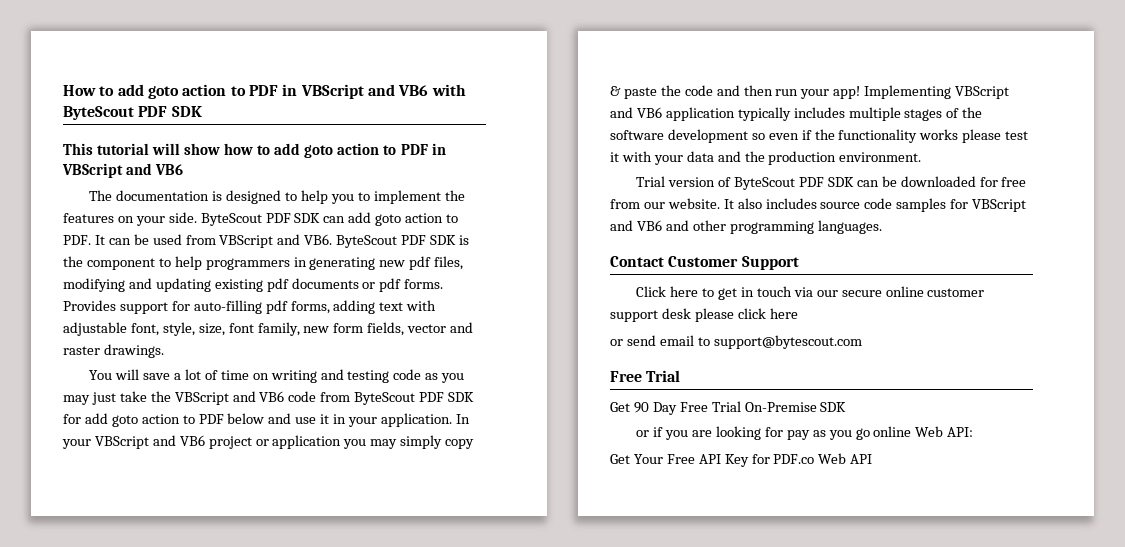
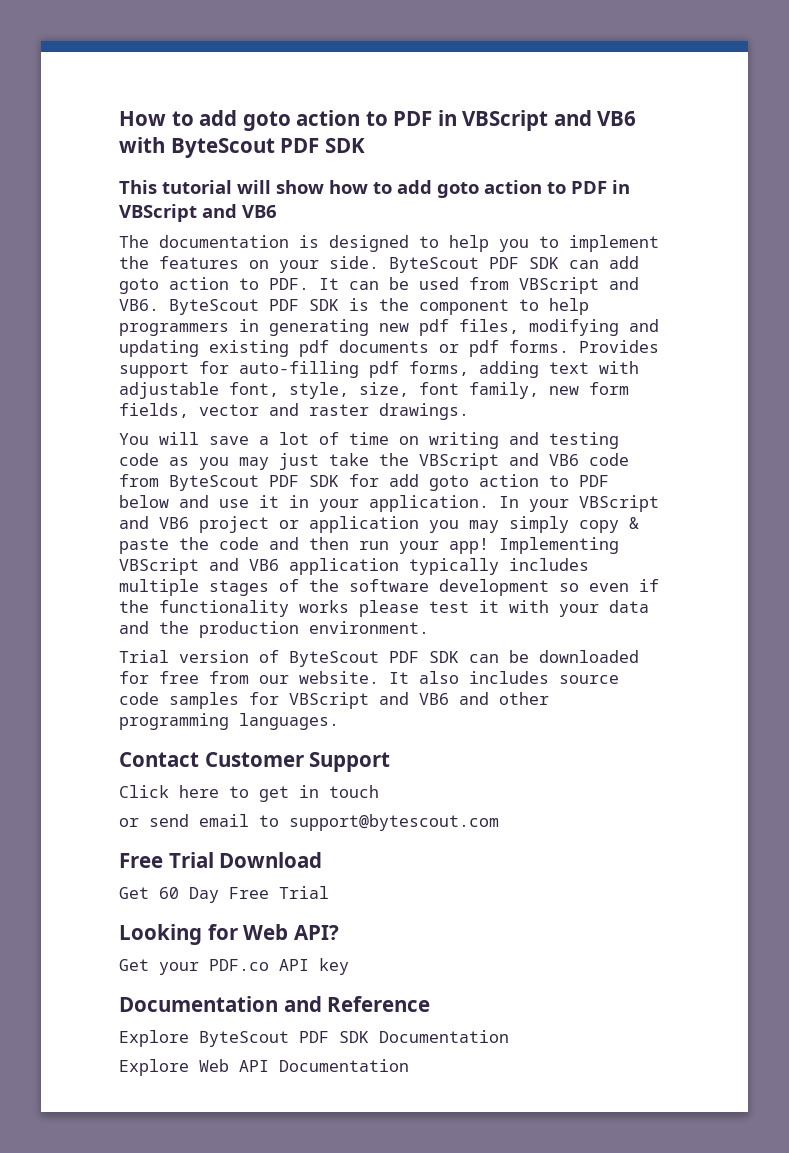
- Click here to get in touch via our secure online customer support desk please click here
+ Click here to get in touch
  or send email to support@bytescout.com
- Free Trial
- Get 90 Day Free Trial On-Premise SDK
- or if you are looking for pay as you go online Web API:
- Get Your Free API Key for PDF.co Web API
+ Free Trial Download
+ Get 60 Day Free Trial
+ Looking for Web API?
+ Get your PDF.co API key
+ Documentation and Reference
+ Explore ByteScout PDF SDK Documentation
+ Explore Web API Documentation

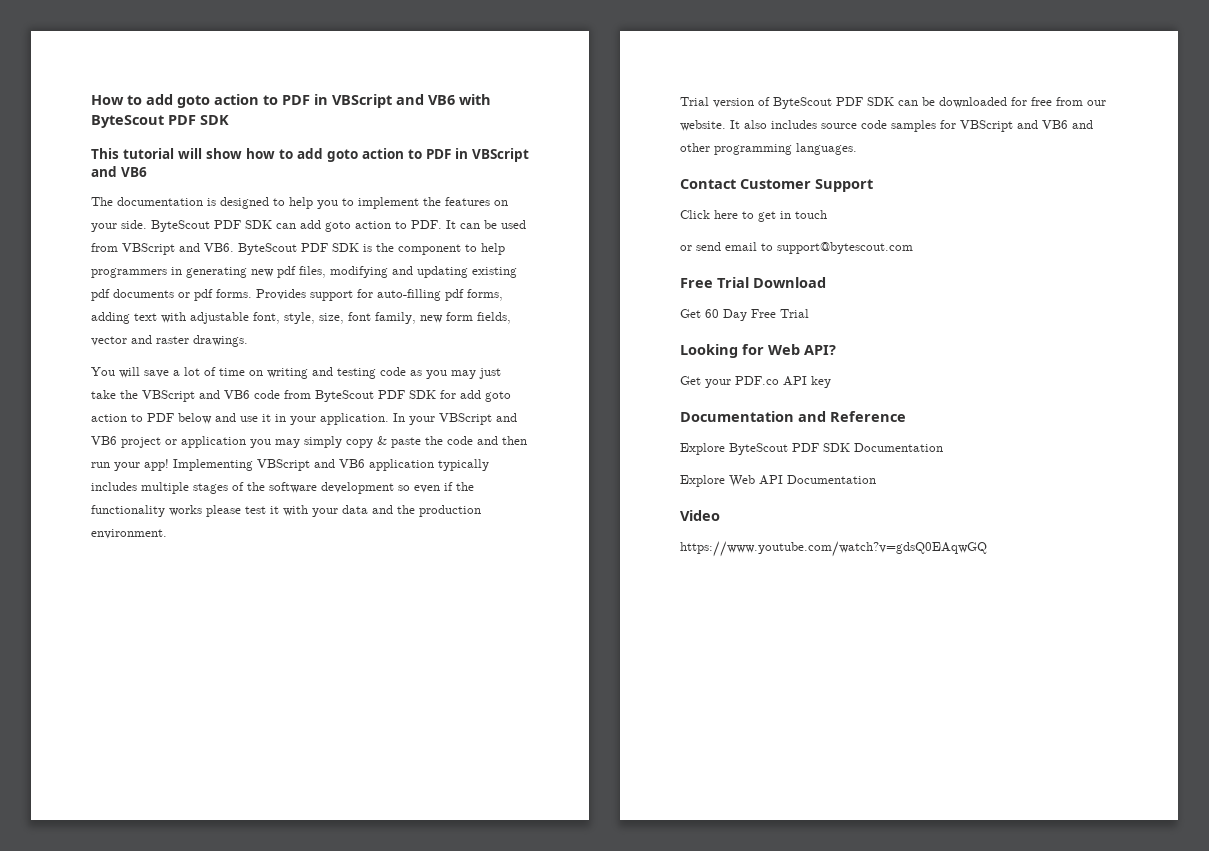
+ Video
+ https://www.youtube.com/watch?v=gdsQ0EAqwGQ

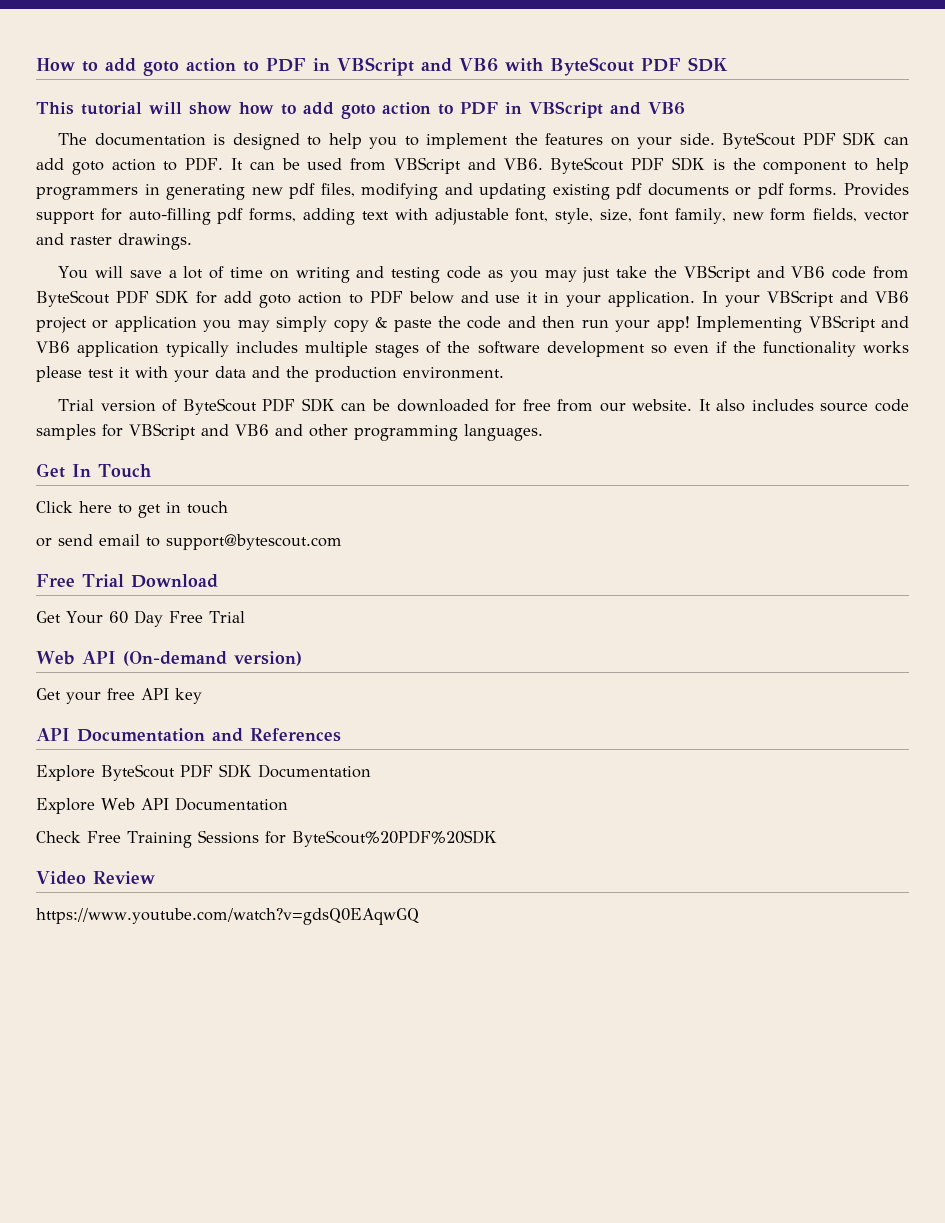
- Contact Customer Support
+ Get In Touch
- Get 60 Day Free Trial
+ Get Your 60 Day Free Trial
- Looking for Web API?
+ Web API (On-demand version)
- Get your PDF.co API key
+ Get your free API key
- Documentation and Reference
+ API Documentation and References
+ Check Free Training Sessions for ByteScout%20PDF%20SDK
- Video
+ Video Review

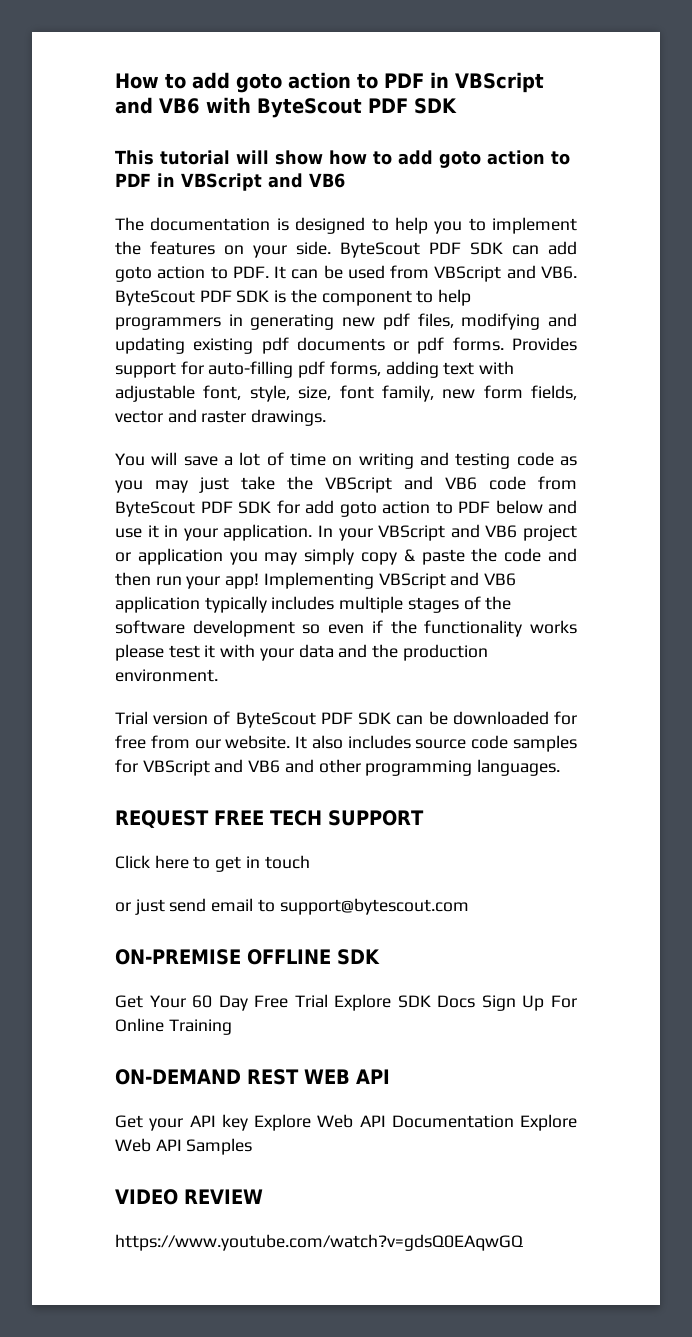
- Get In Touch
+ REQUEST FREE TECH SUPPORT
- or send email to support@bytescout.com
+ or just send email to support@bytescout.com
- Free Trial Download
+ ON-PREMISE OFFLINE SDK
- Get Your 60 Day Free Trial
- Web API (On-demand version)
+ Get Your 60 Day Free Trial Explore SDK Docs Sign Up For Online Training
+ ON-DEMAND REST WEB API
- Get your free API key
- API Documentation and References
- Explore ByteScout PDF SDK Documentation
- Explore Web API Documentation
- Check Free Training Sessions for ByteScout%20PDF%20SDK
- Video Review
+ Get your API key Explore Web API Documentation Explore Web API Samples
+ VIDEO REVIEW

